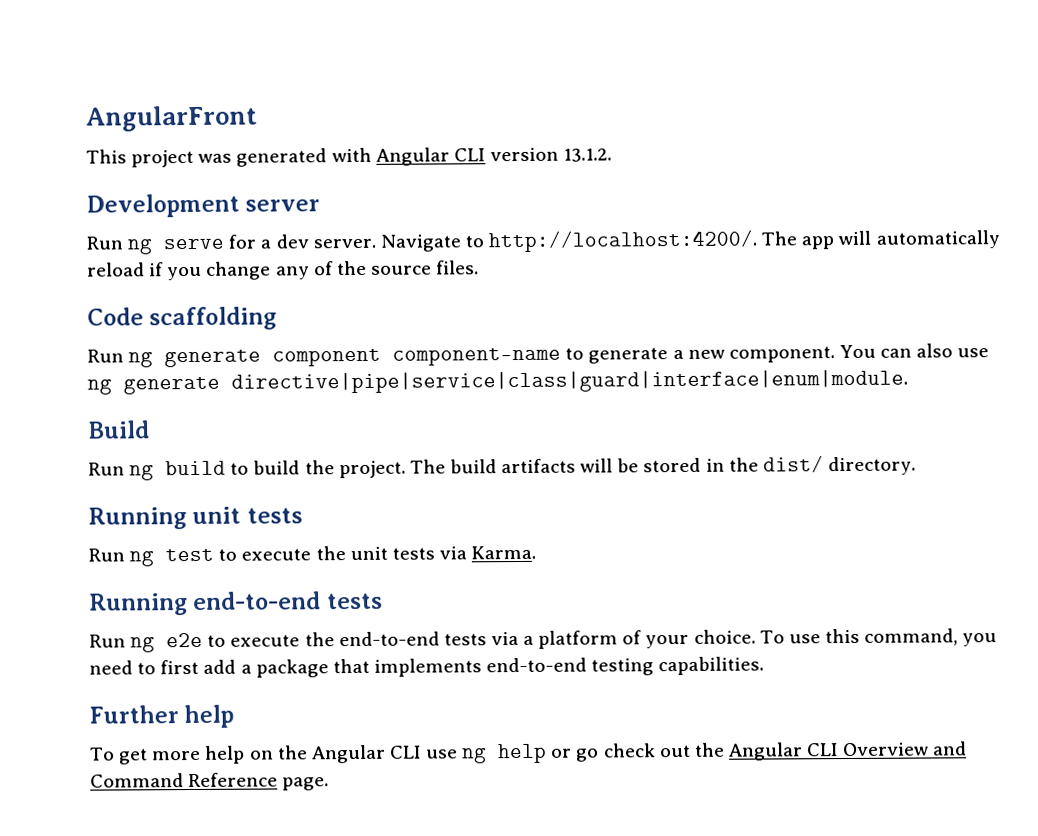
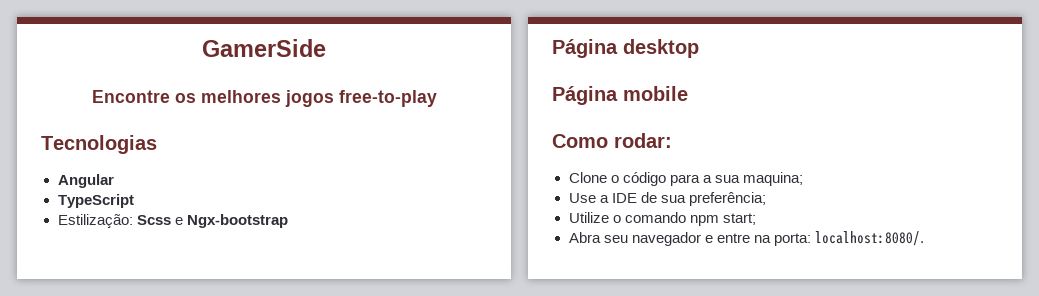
- AngularFront
- This project was generated with Angular CLI version 13.1.2.
- Development server
- Run ng serve for a dev server. Navigate to http://localhost:4200/. The app will automatically reload if you change any of the source files.
- Code scaffolding
- Run ng generate component component-name to generate a new component. You can also use ng generate directive|pipe|service|class|guard|interface|enum|module.
- Build
- Run ng build to build the project. The build artifacts will be stored in the dist/ directory.
- Running unit tests
- Run ng test to execute the unit tests via Karma.
- Running end-to-end tests
- Run ng e2e to execute the end-to-end tests via a platform of your choice. To use this command, you need to first add a package that implements end-to-end testing capabilities.
- Further help
- To get more help on the Angular CLI use ng help or go check out the Angular CLI Overview and Command Reference page.
+ GamerSide
+ Encontre os melhores jogos free-to-play
+ Tecnologias
+ Angular
+ TypeScript
+ Estilização: Scss e Ngx-bootstrap
+ Página desktop
+ Página mobile
+ Como rodar:
+ Clone o código para a sua maquina;
+ Use a IDE de sua preferência;
+ Utilize o comando npm start;
+ Abra seu navegador e entre na porta: localhost:8080/.

